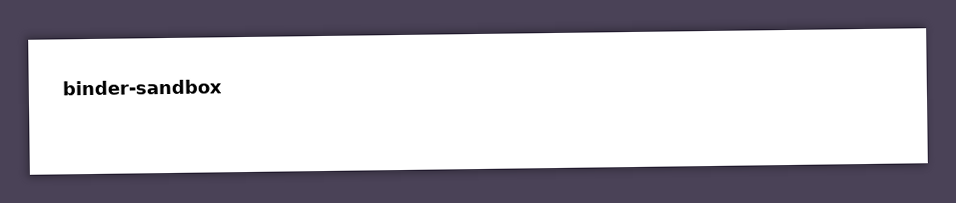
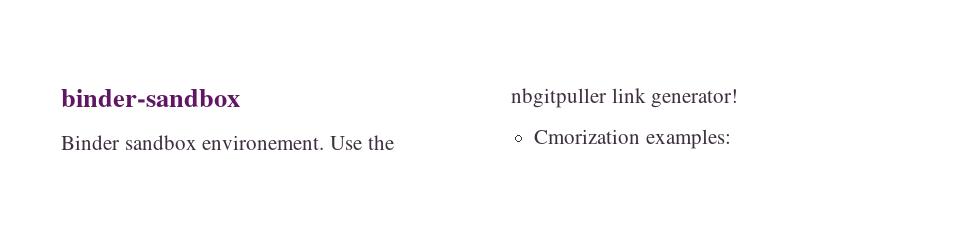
+ Binder sandbox environement. Use the nbgitpuller link generator!
+ Cmorization examples:

